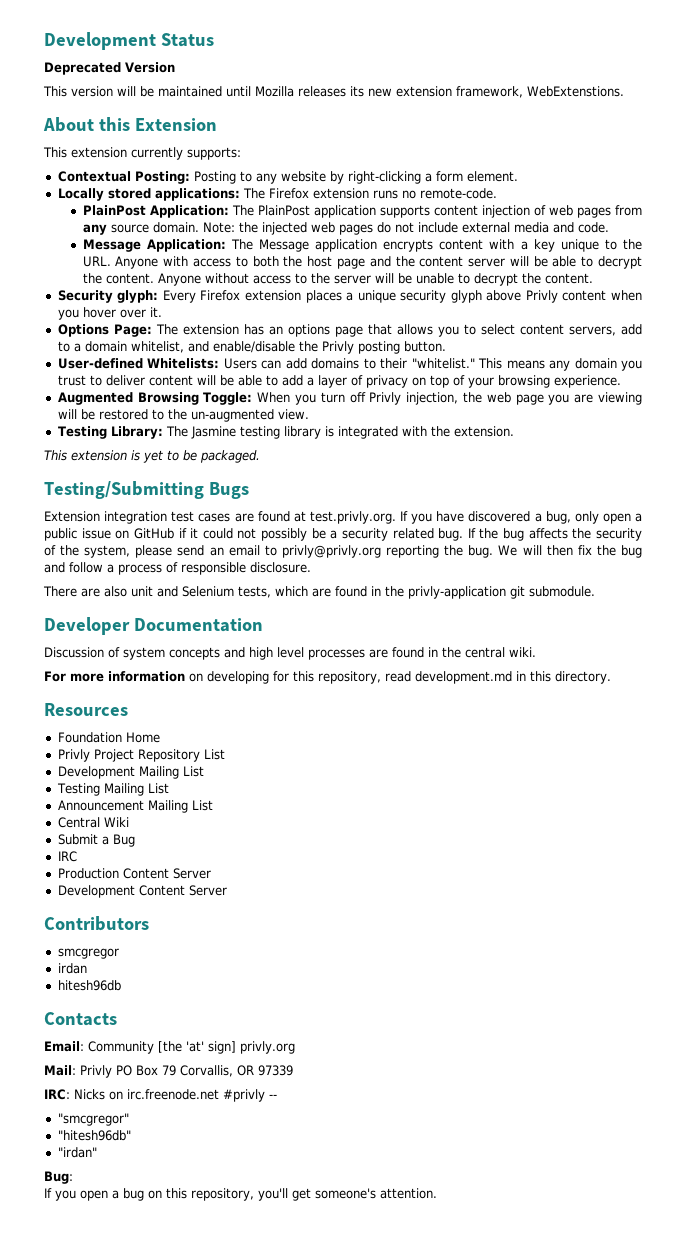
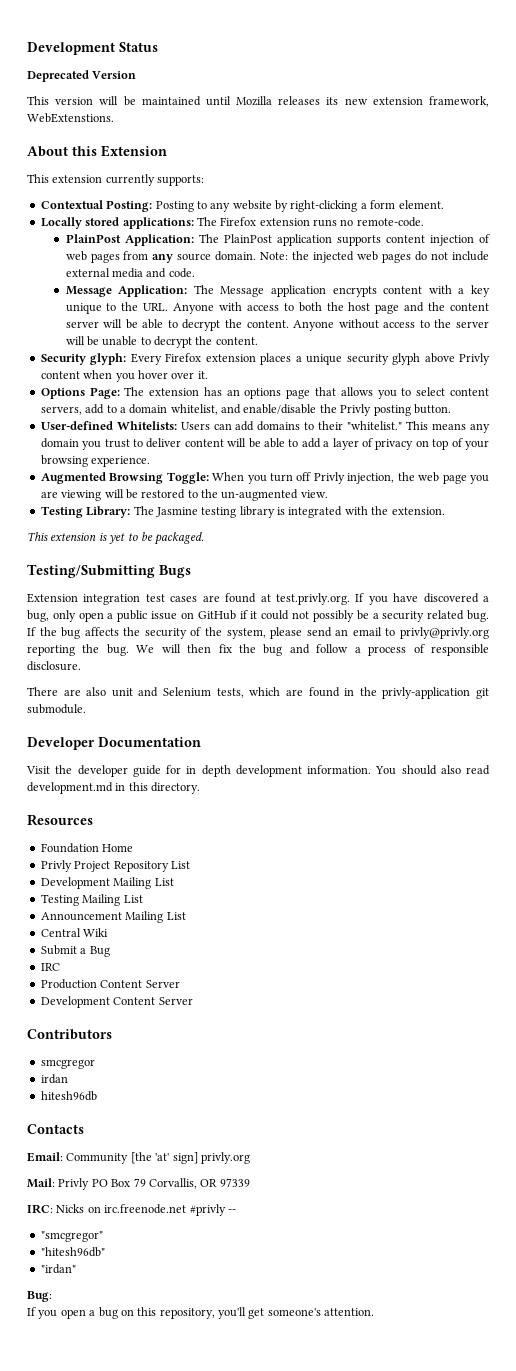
- Discussion of system concepts and high level processes are found in the central wiki.
- For more information on developing for this repository, read development.md in this directory.
+ Visit the developer guide for in depth development information. You should also read development.md in this directory.

